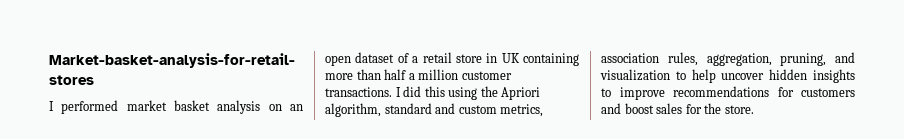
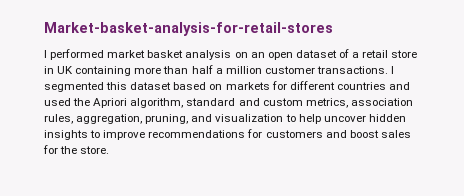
- I did this using the Apriori algorithm, standard and custom metrics, association rules, aggregation, pruning, and visualization to help uncover hidden insights to improve recommendations for customers and boost sales for the store.
+ I segmented this dataset based on markets for different countries and used the Apriori algorithm, standard and custom metrics, association rules, aggregation, pruning, and visualization to help uncover hidden insights to improve recommendations for customers and boost sales for the store.

